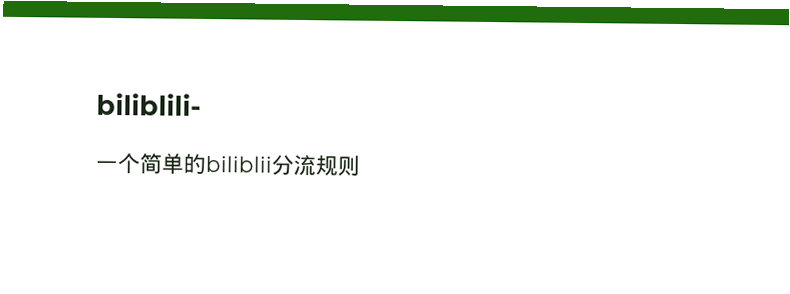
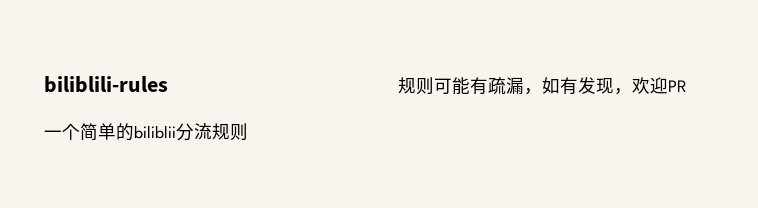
- biliblili-
+ biliblili-rules
+ 规则可能有疏漏，如有发现，欢迎PR

